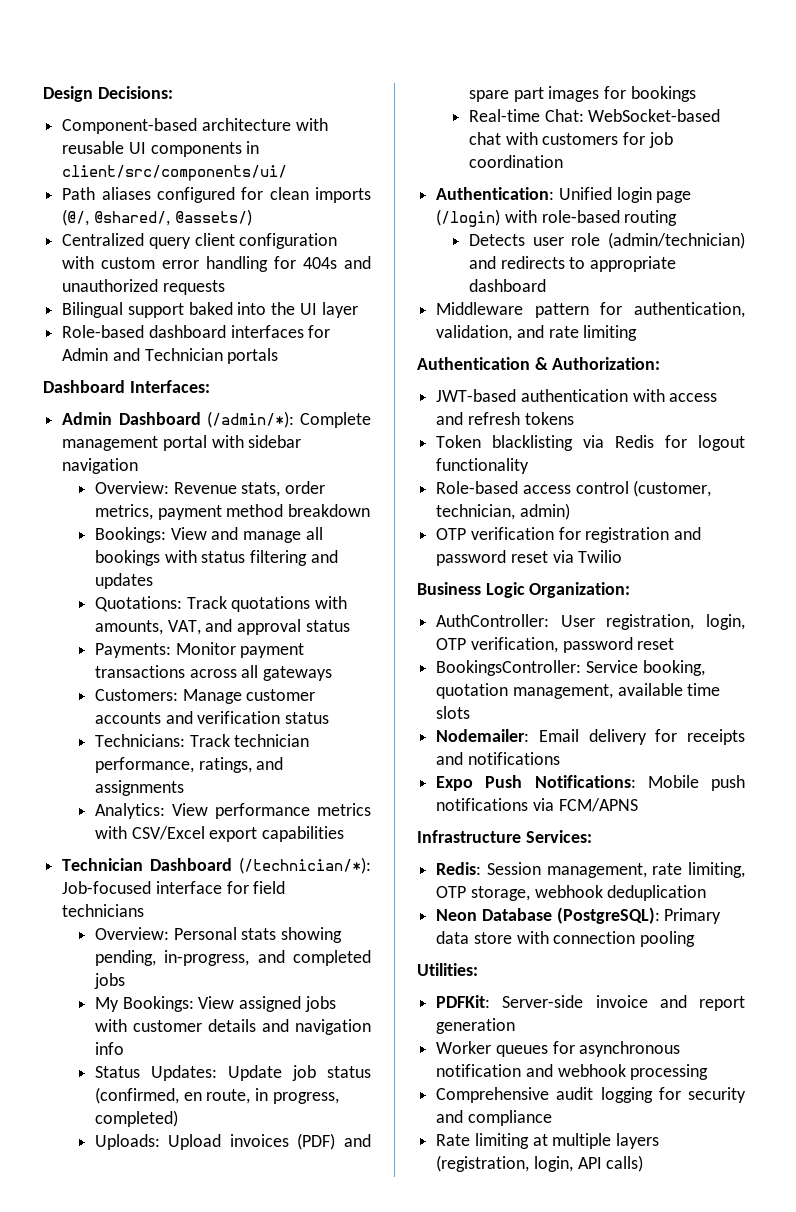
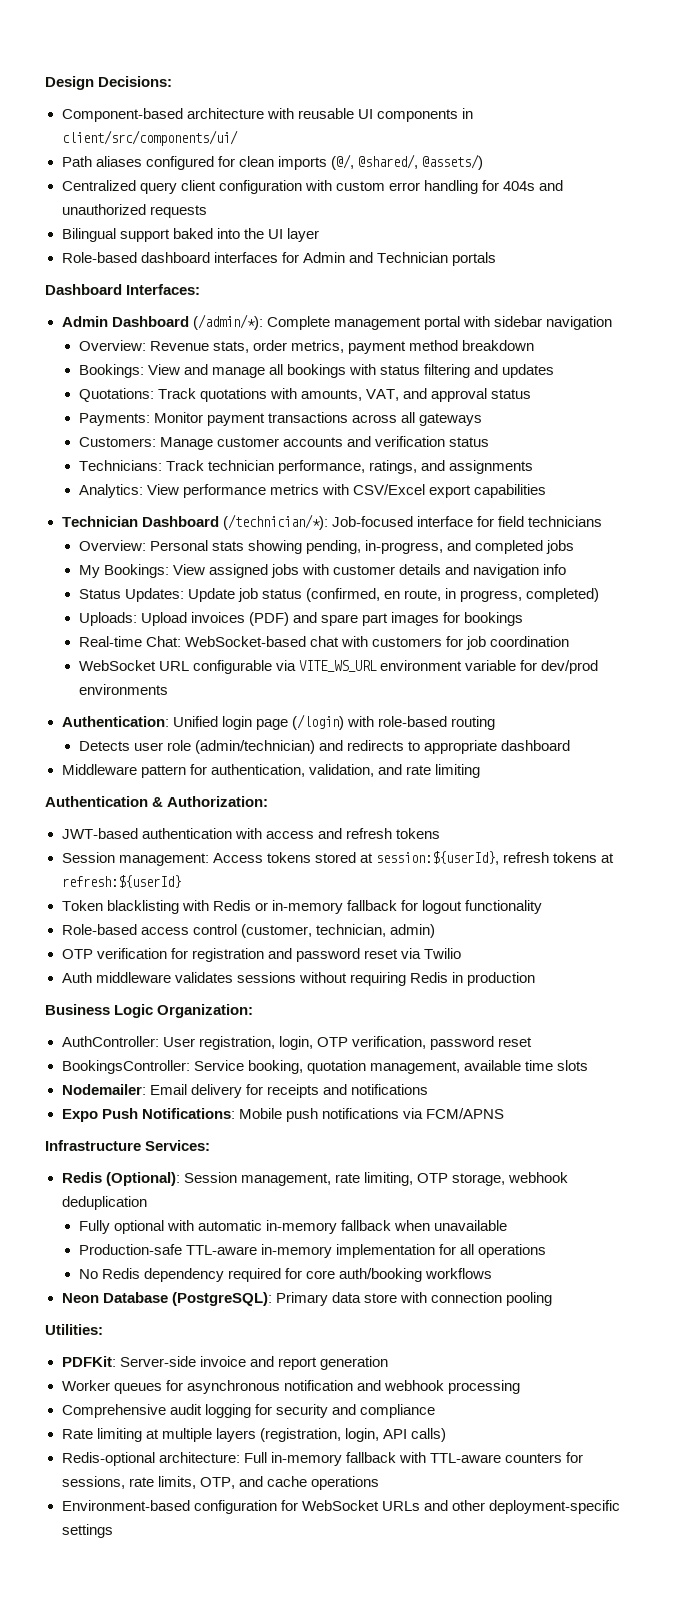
+ WebSocket URL configurable via VITE_WS_URL environment variable for dev/prod environments
- Token blacklisting via Redis for logout functionality
+ Session management: Access tokens stored at session:${userId}, refresh tokens at refresh:${userId}
+ Token blacklisting with Redis or in-memory fallback for logout functionality
+ Auth middleware validates sessions without requiring Redis in production
- Redis: Session management, rate limiting, OTP storage, webhook deduplication
+ Redis (Optional): Session management, rate limiting, OTP storage, webhook deduplication
+ Fully optional with automatic in-memory fallback when unavailable
+ Production-safe TTL-aware in-memory implementation for all operations
+ No Redis dependency required for core auth/booking workflows
+ Redis-optional architecture: Full in-memory fallback with TTL-aware counters for sessions, rate limits, OTP, and cache operations
+ Environment-based configuration for WebSocket URLs and other deployment-specific settings

